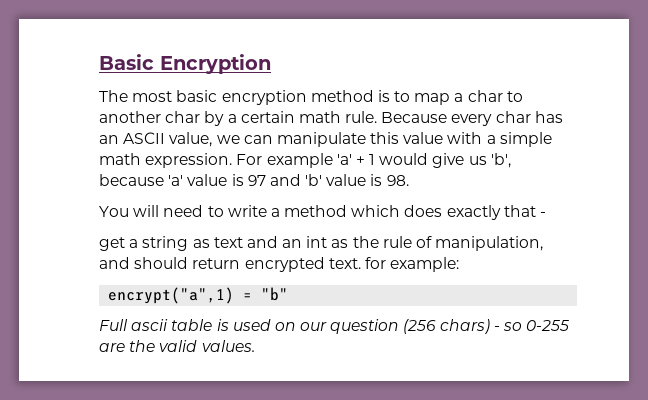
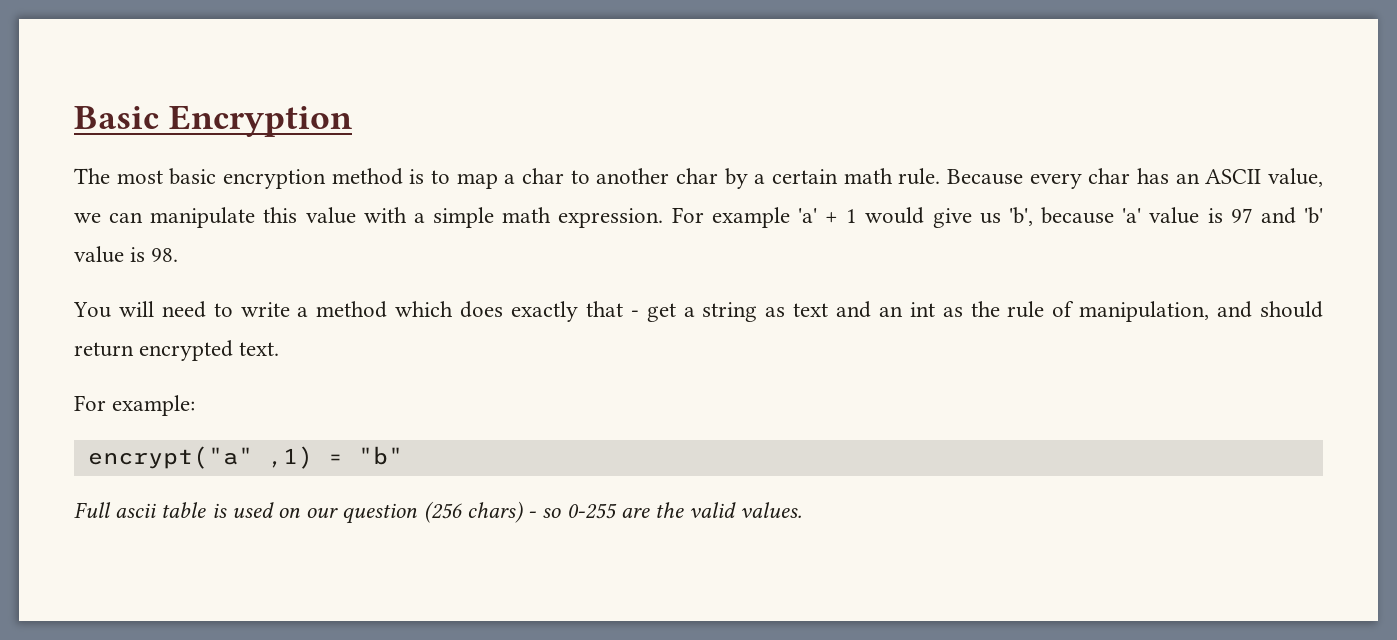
- You will need to write a method which does exactly that -
- get a string as text and an int as the rule of manipulation, and should return encrypted text. for example:
+ You will need to write a method which does exactly that - get a string as text and an int as the rule of manipulation, and should return encrypted text.
+ For example:
- encrypt("a",1) = "b"
+ encrypt("a" ,1) = "b"

